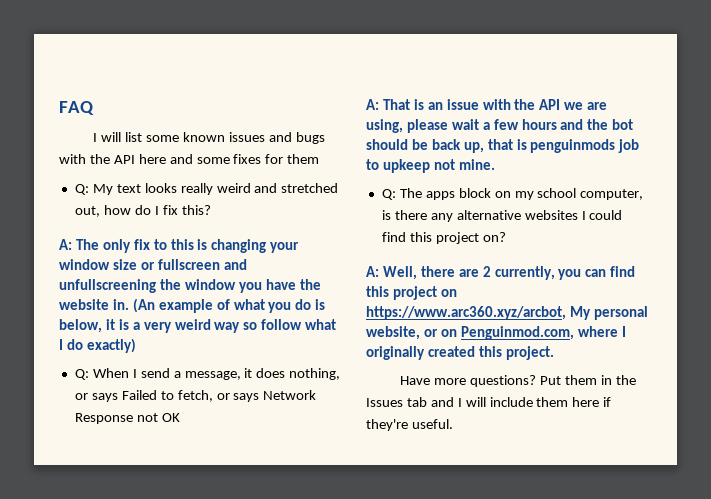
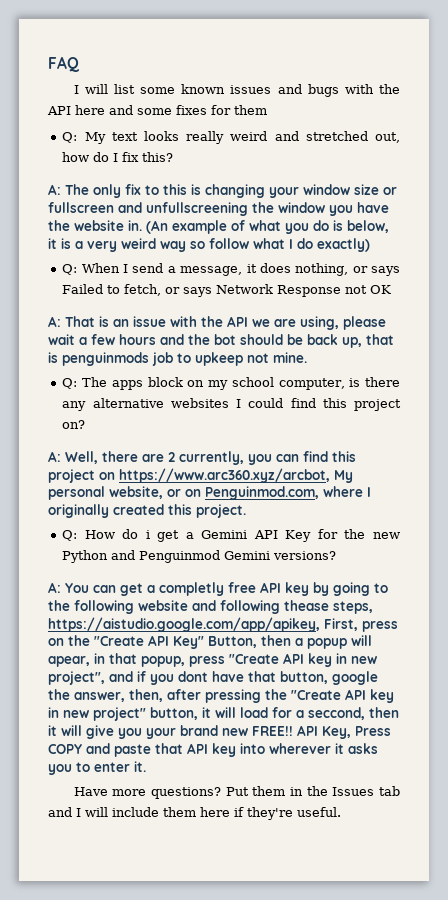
+ Q: How do i get a Gemini API Key for the new Python and Penguinmod Gemini versions?
+ A: You can get a completly free API key by going to the following website and following thease steps, https://aistudio.google.com/app/apikey, First, press on the "Create API Key" Button, then a popup will apear, in that popup, press "Create API key in new project", and if you dont have that button, google the answer, then, after pressing the "Create API key in new project" button, it will load for a seccond, then it will give you your brand new FREE!! API Key, Press COPY and paste that API key into wherever it asks you to enter it.

